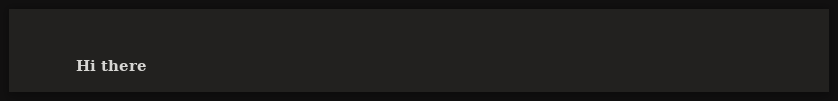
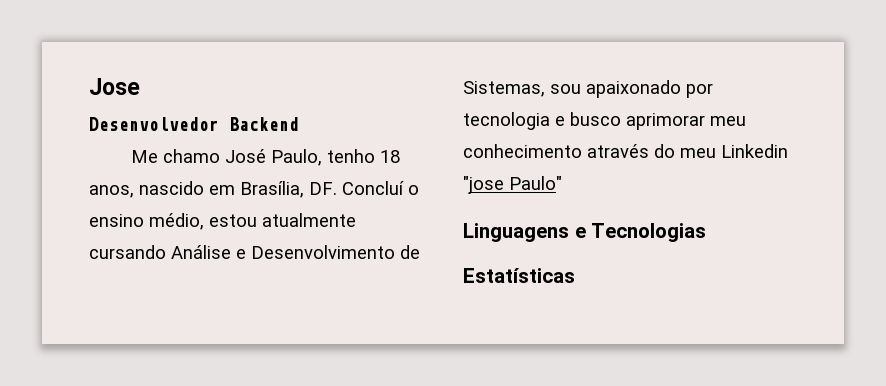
- Hi there
+ Jose
+ Desenvolvedor Backend
+ Me chamo José Paulo, tenho 18 anos, nascido em Brasília, DF. Concluí o ensino médio, estou atualmente cursando Análise e Desenvolvimento de Sistemas, sou apaixonado por tecnologia e busco aprimorar meu conhecimento através do meu Linkedin "jose Paulo"
+ Linguagens e Tecnologias
+ Estatísticas

